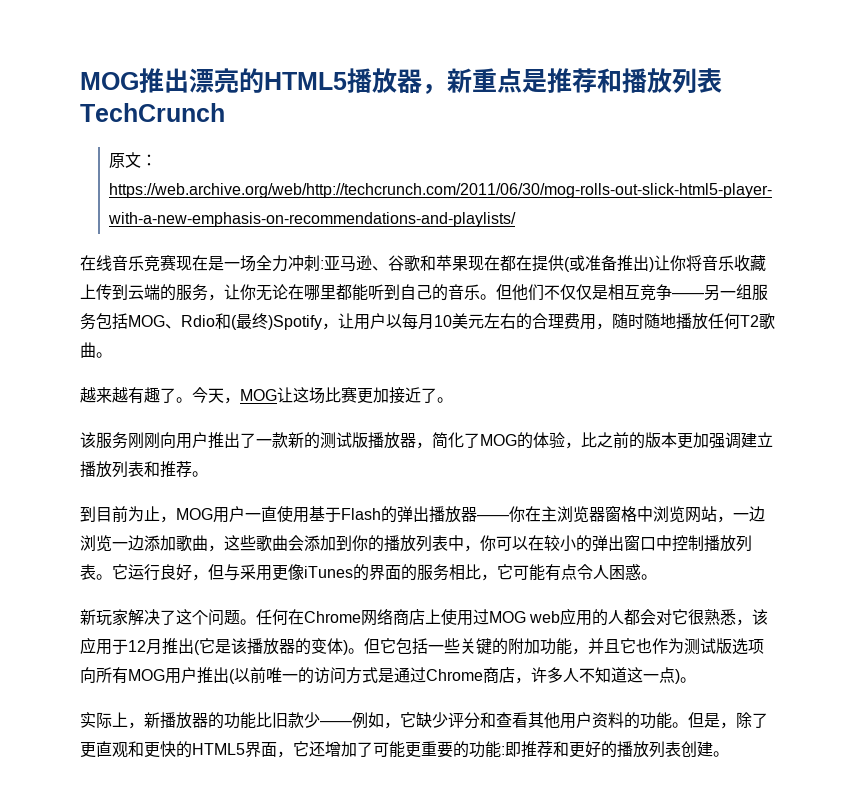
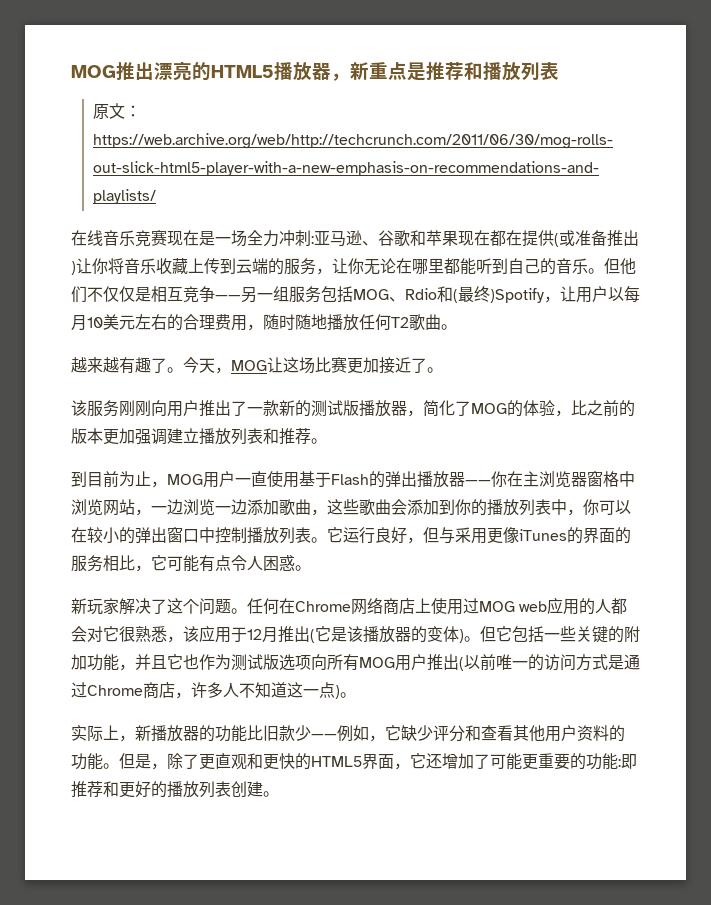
- MOG推出漂亮的HTML5播放器，新重点是推荐和播放列表TechCrunch
+ MOG推出漂亮的HTML5播放器，新重点是推荐和播放列表

